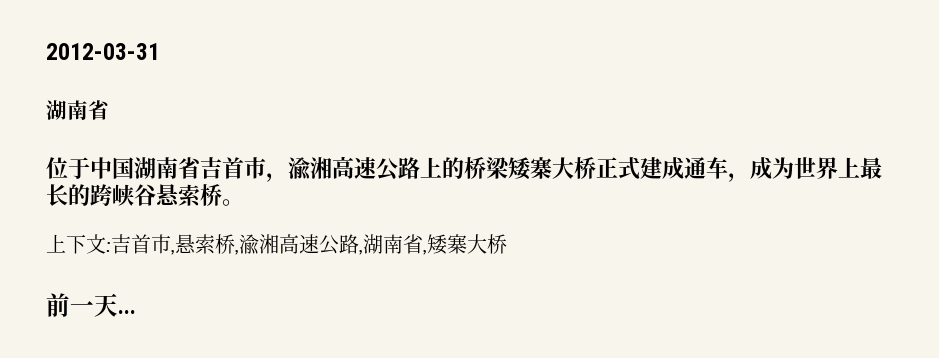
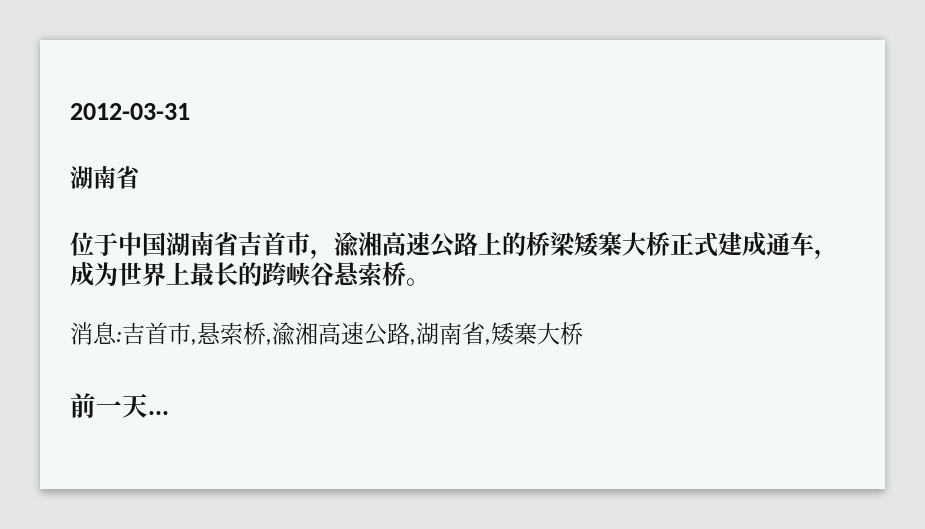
- 上下文:吉首市,悬索桥,渝湘高速公路,湖南省,矮寨大桥
+ 消息:吉首市,悬索桥,渝湘高速公路,湖南省,矮寨大桥

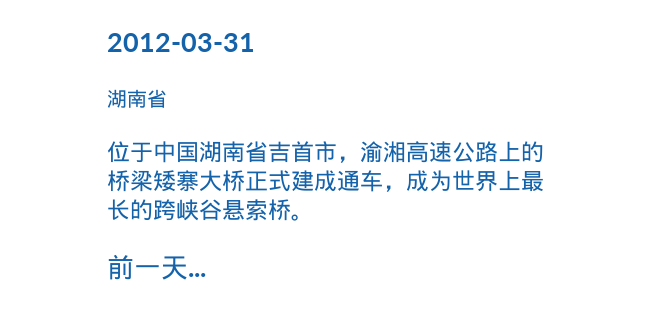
- 消息:吉首市,悬索桥,渝湘高速公路,湖南省,矮寨大桥

